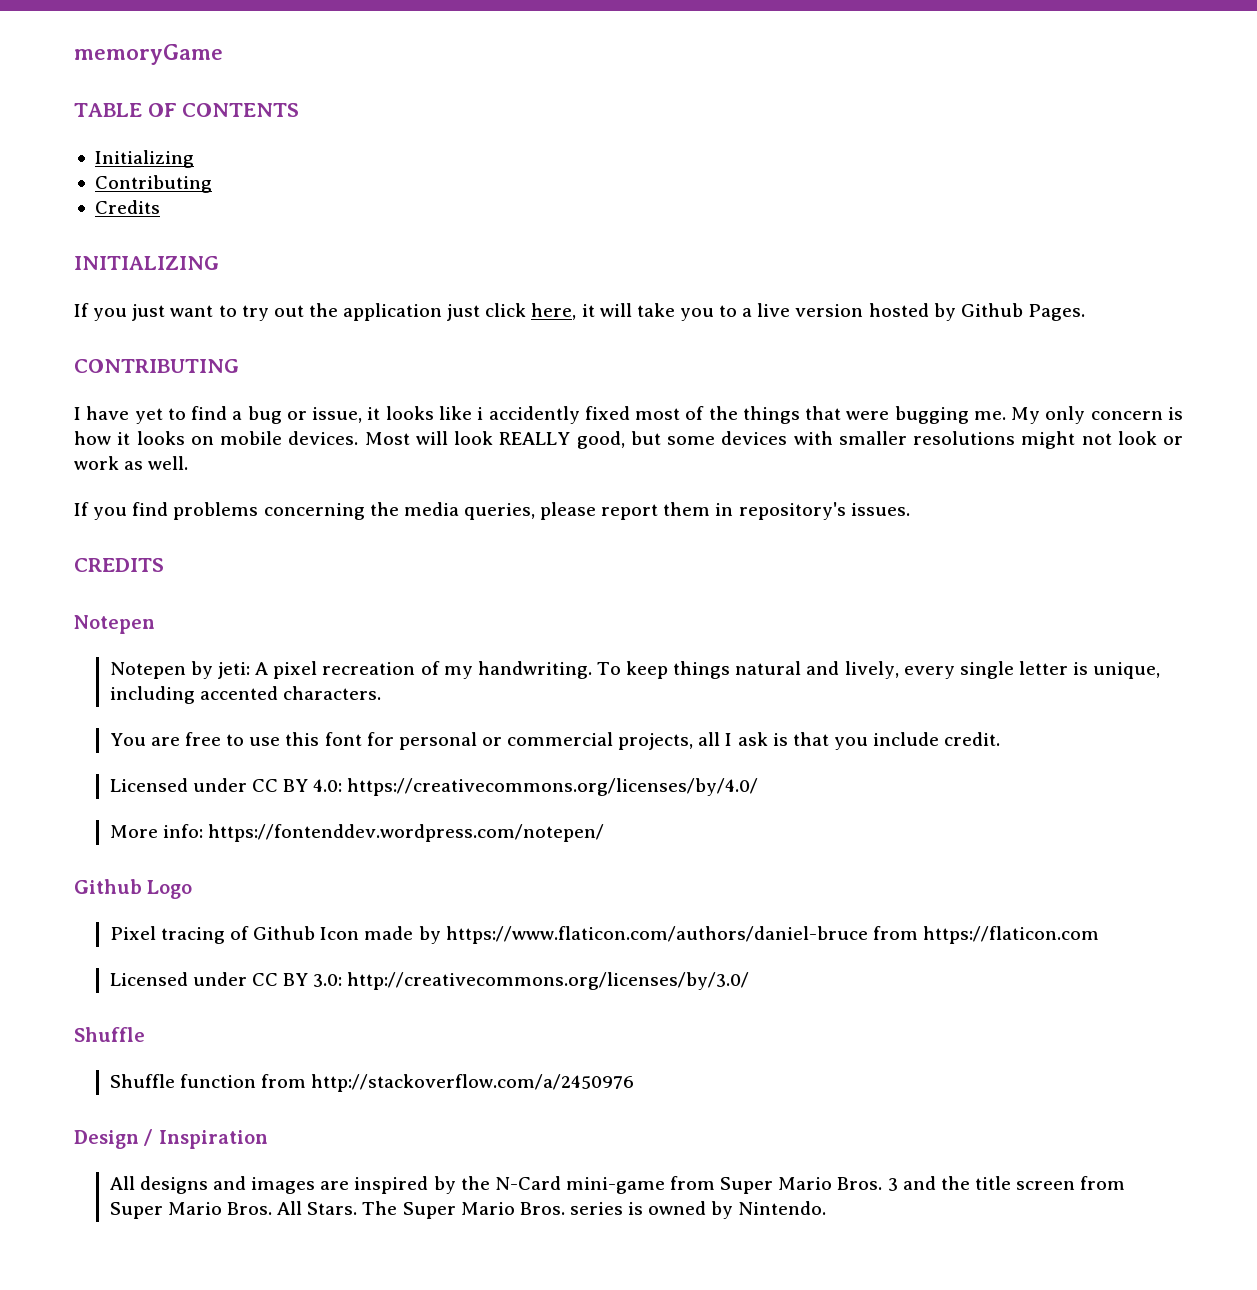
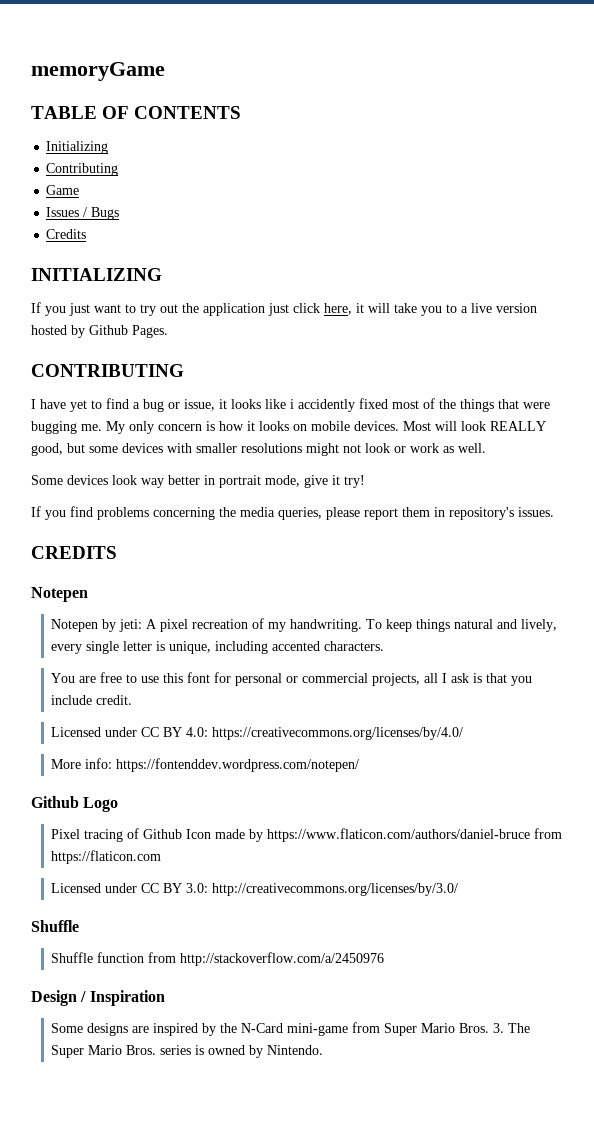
+ Game
+ Issues / Bugs
+ Some devices look way better in portrait mode, give it try!
- All designs and images are inspired by the N-Card mini-game from Super Mario Bros.
+ Some designs are inspired by the N-Card mini-game from Super Mario Bros.
- 3 and the title screen from Super Mario Bros. All Stars. The Super Mario Bros. series is owned by Nintendo.
+ 3. The Super Mario Bros. series is owned by Nintendo.

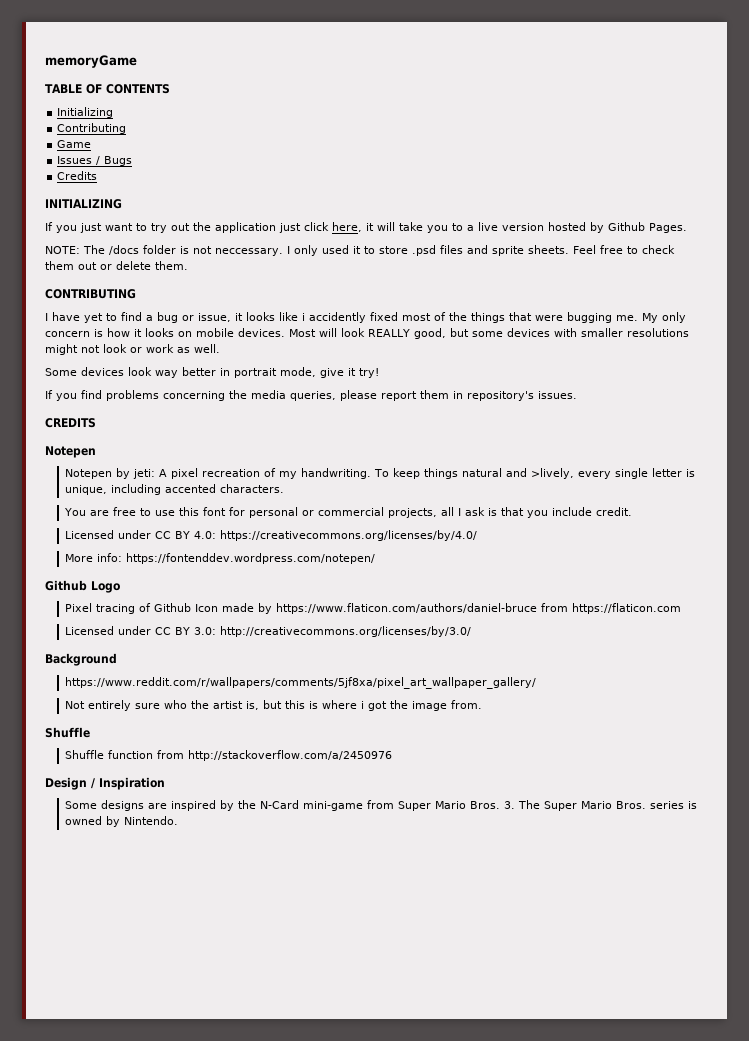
+ NOTE: The /docs folder is not neccessary. I only used it to store .psd files and sprite sheets. Feel free to check them out or delete them.
- To keep things natural and lively, every single letter is unique, including accented characters.
+ To keep things natural and >lively, every single letter is unique, including accented characters.
+ Background
+ https://www.reddit.com/r/wallpapers/comments/5jf8xa/pixel_art_wallpaper_gallery/
+ Not entirely sure who the artist is, but this is where i got the image from.

